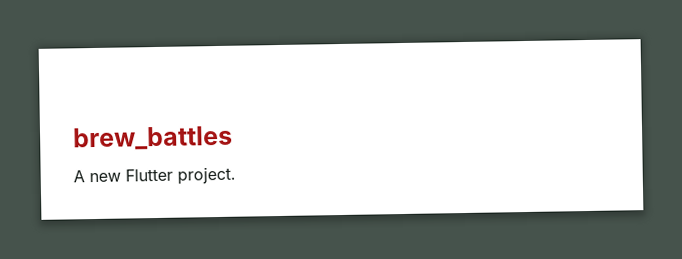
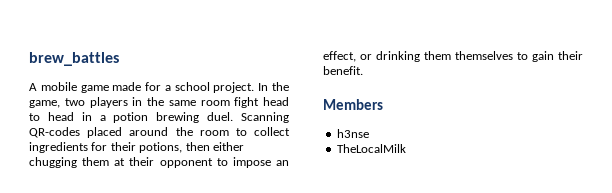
- A new Flutter project.
+ A mobile game made for a school project. In the game, two players in the same room fight head to head in a potion brewing duel. Scanning QR-codes placed around the room to collect ingredients for their potions, then either chugging them at their opponent to impose an effect, or drinking them themselves to gain their benefit.
+ Members
+ h3nse
+ TheLocalMilk

